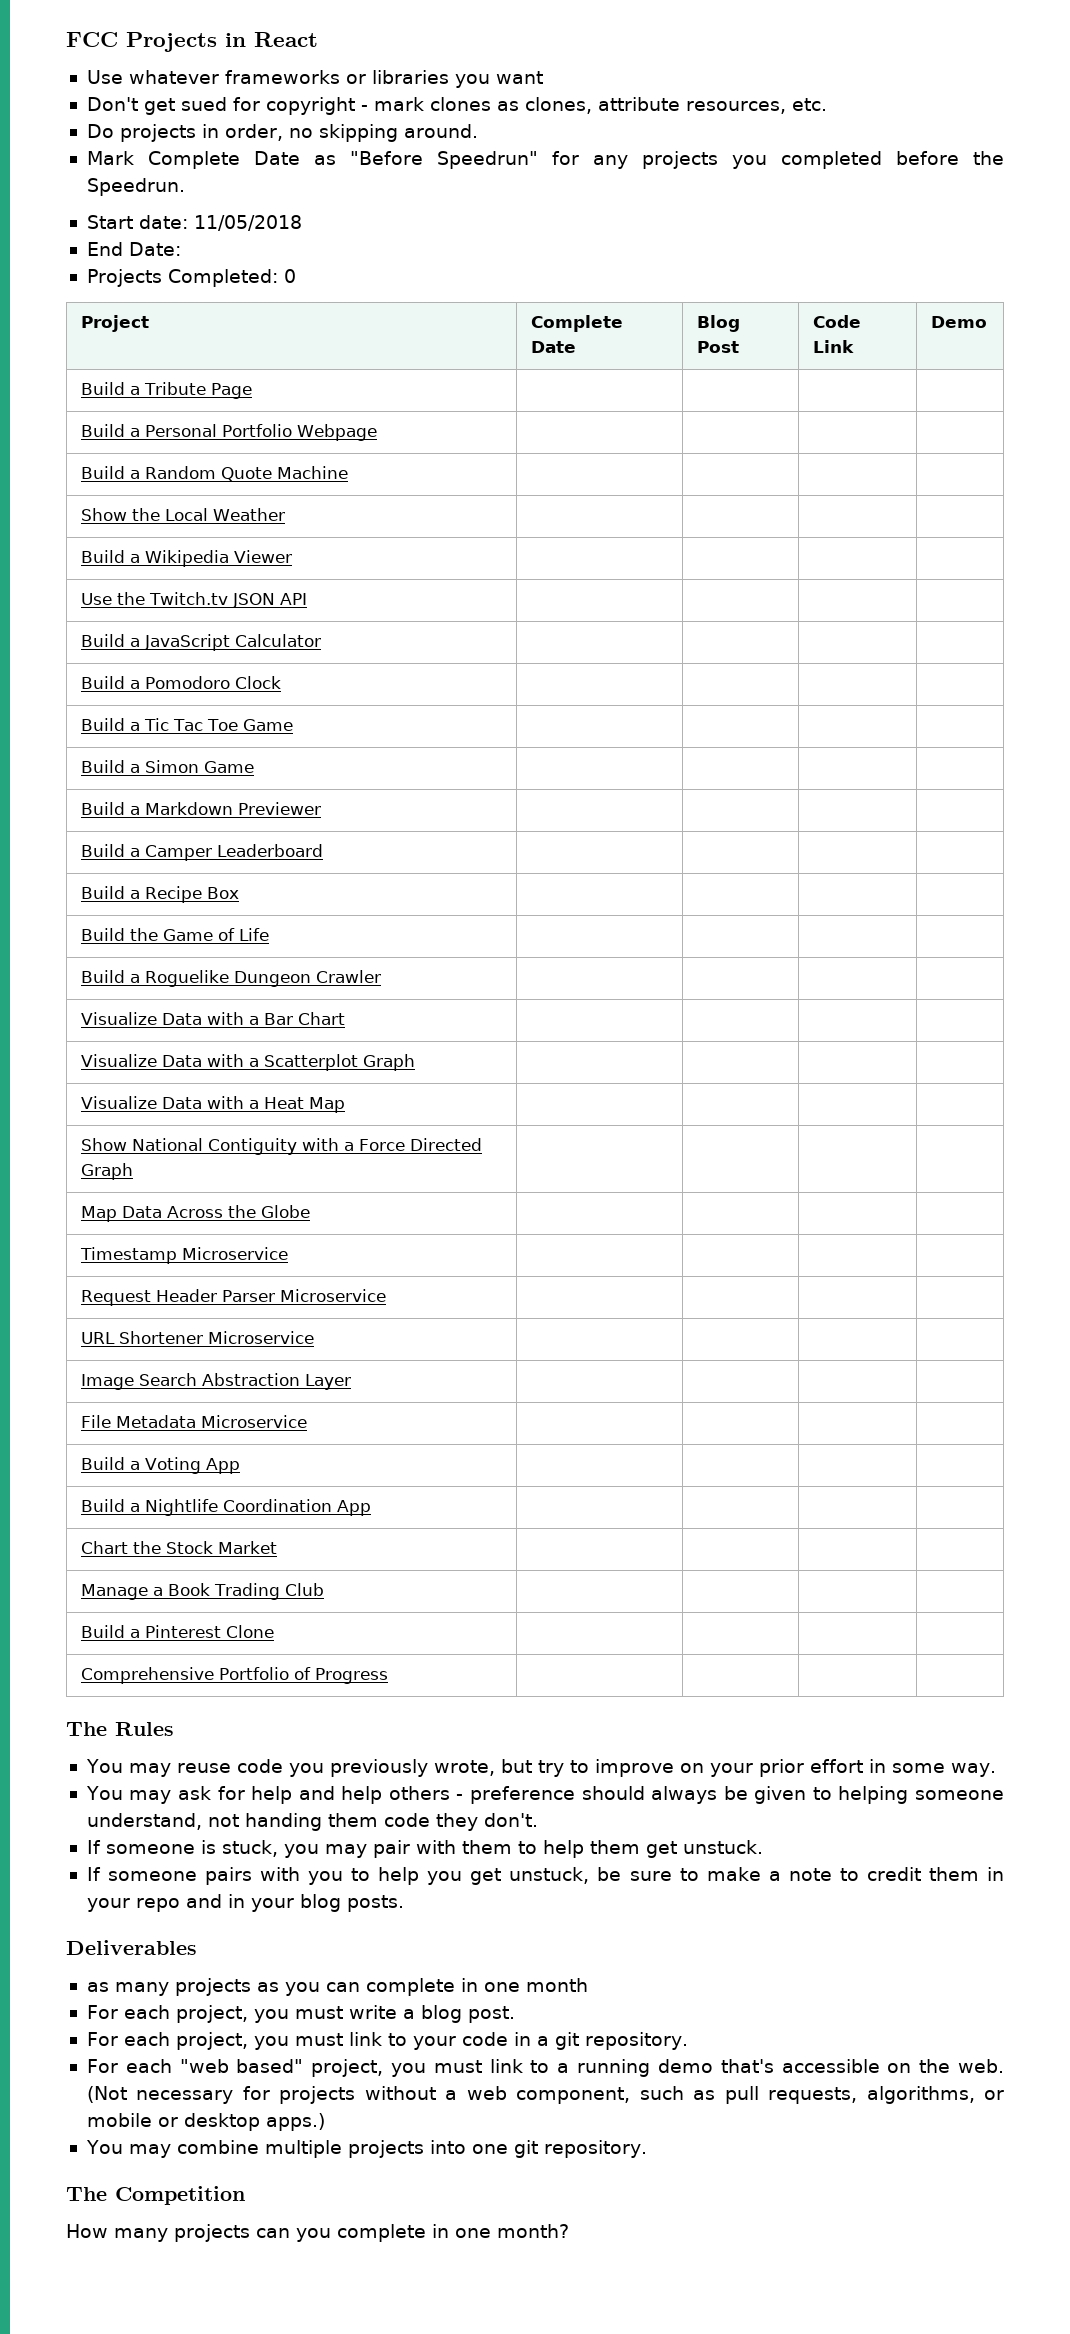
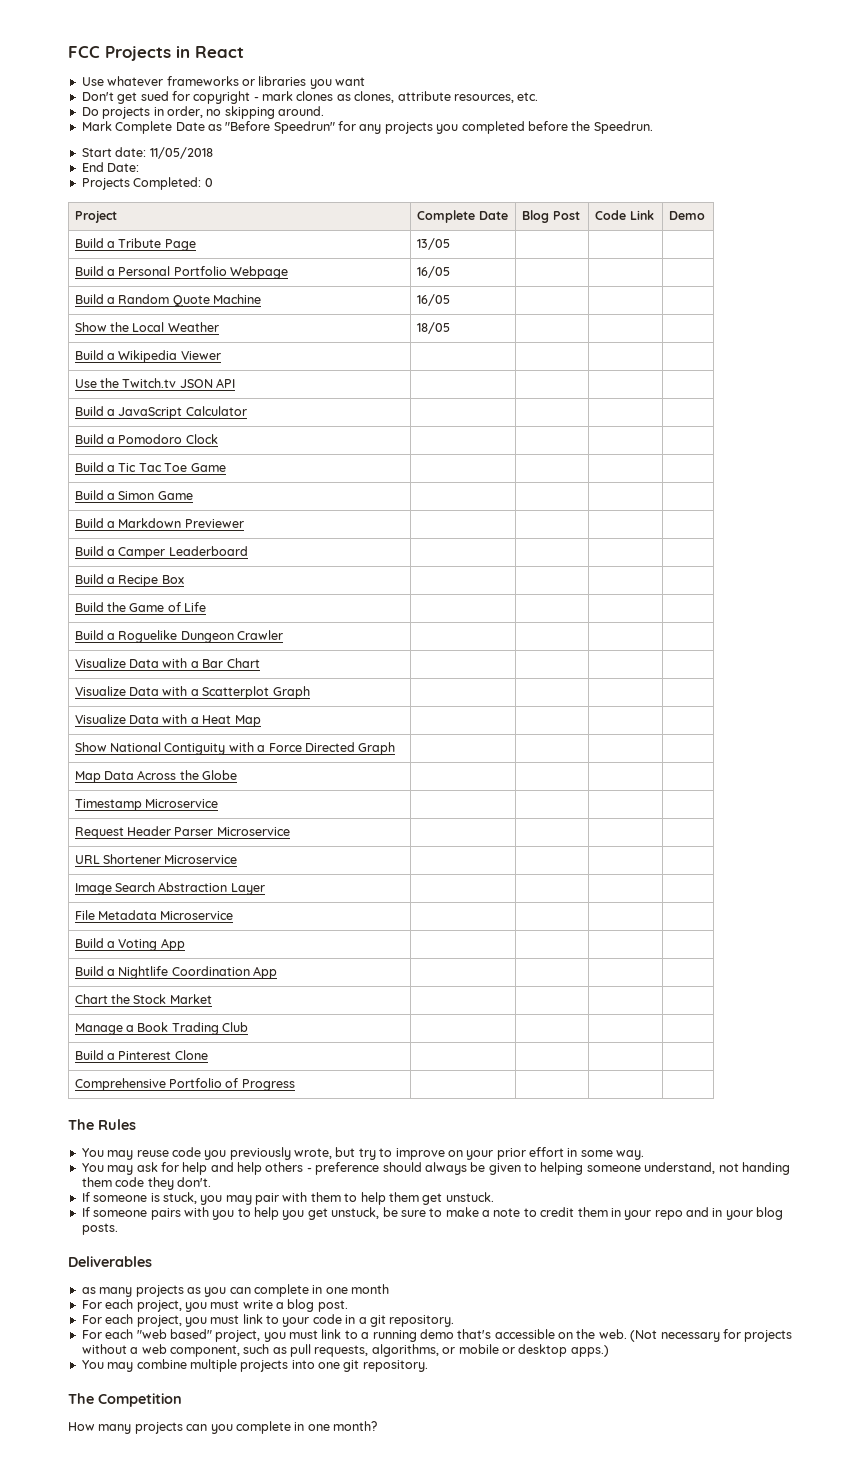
- Build a Tribute Page | | | |
+ Build a Tribute Page | 13/05 | | |
- Build a Personal Portfolio Webpage | | | |
+ Build a Personal Portfolio Webpage | 16/05 | | |
- Build a Random Quote Machine | | | |
+ Build a Random Quote Machine | 16/05 | | |
- Show the Local Weather | | | |
+ Show the Local Weather | 18/05 | | |

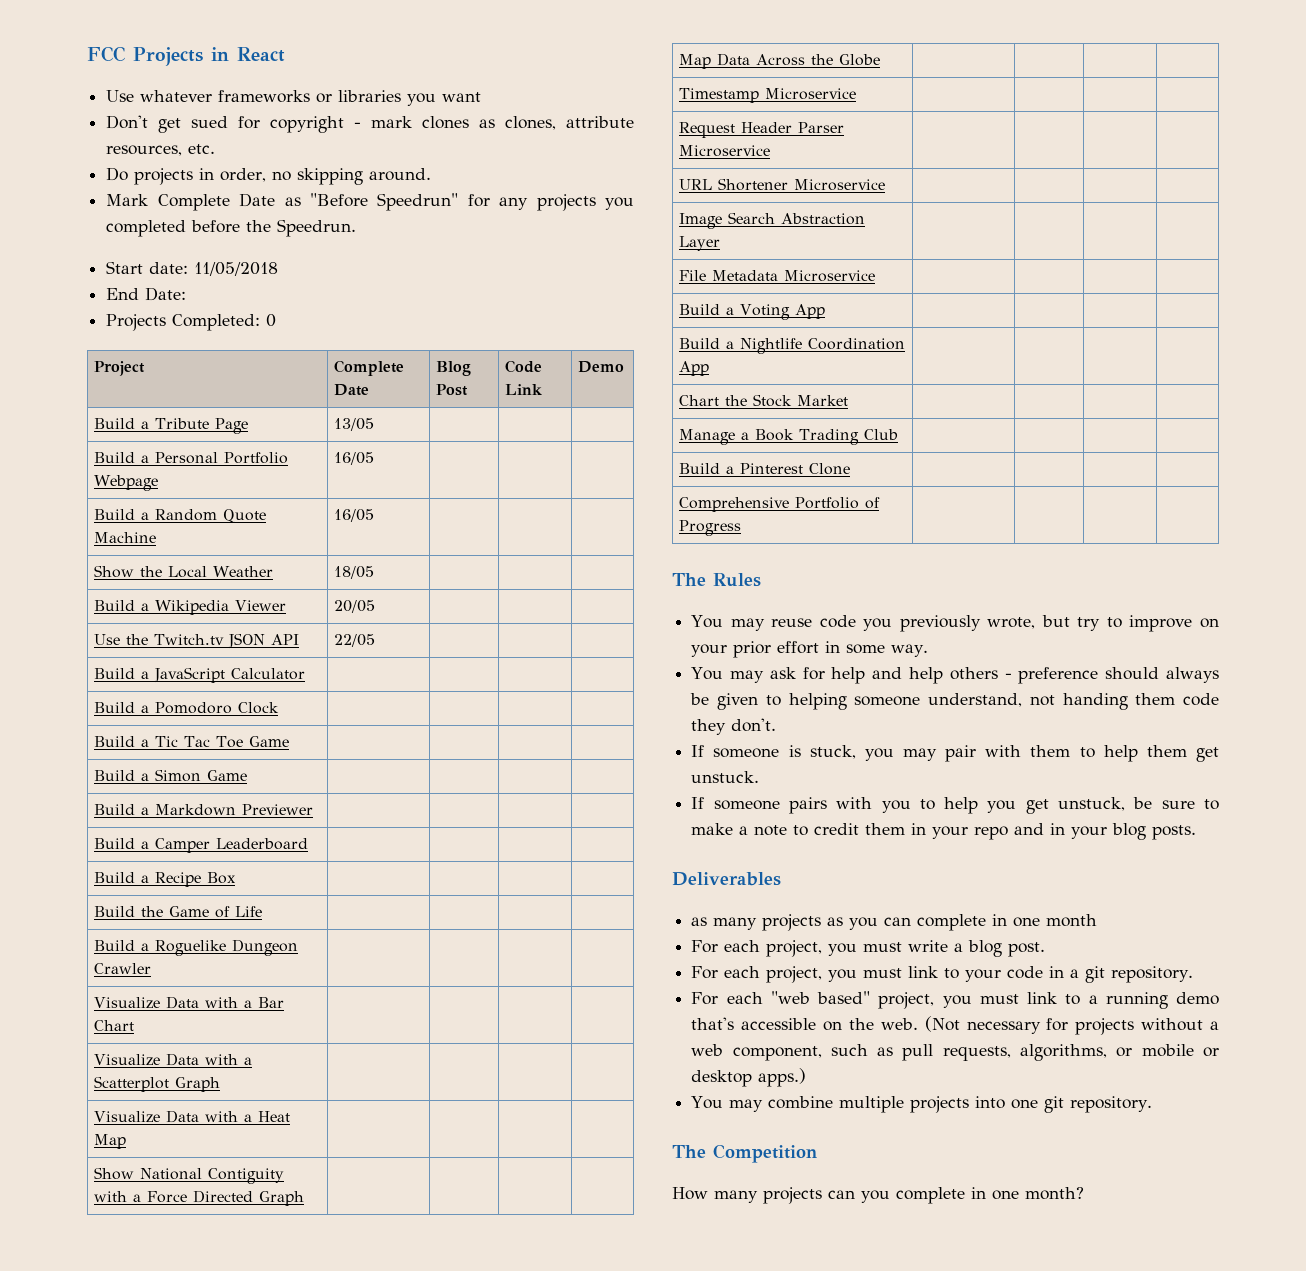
- Build a Wikipedia Viewer | | | |
+ Build a Wikipedia Viewer | 20/05 | | |
- Use the Twitch.tv JSON API | | | |
+ Use the Twitch.tv JSON API | 22/05 | | |

